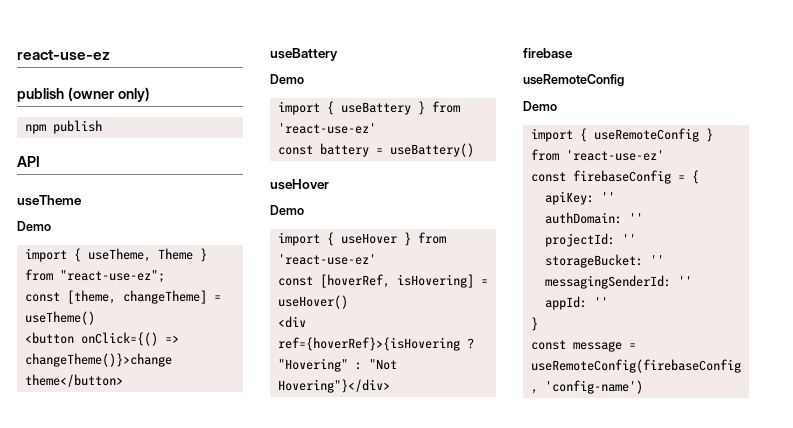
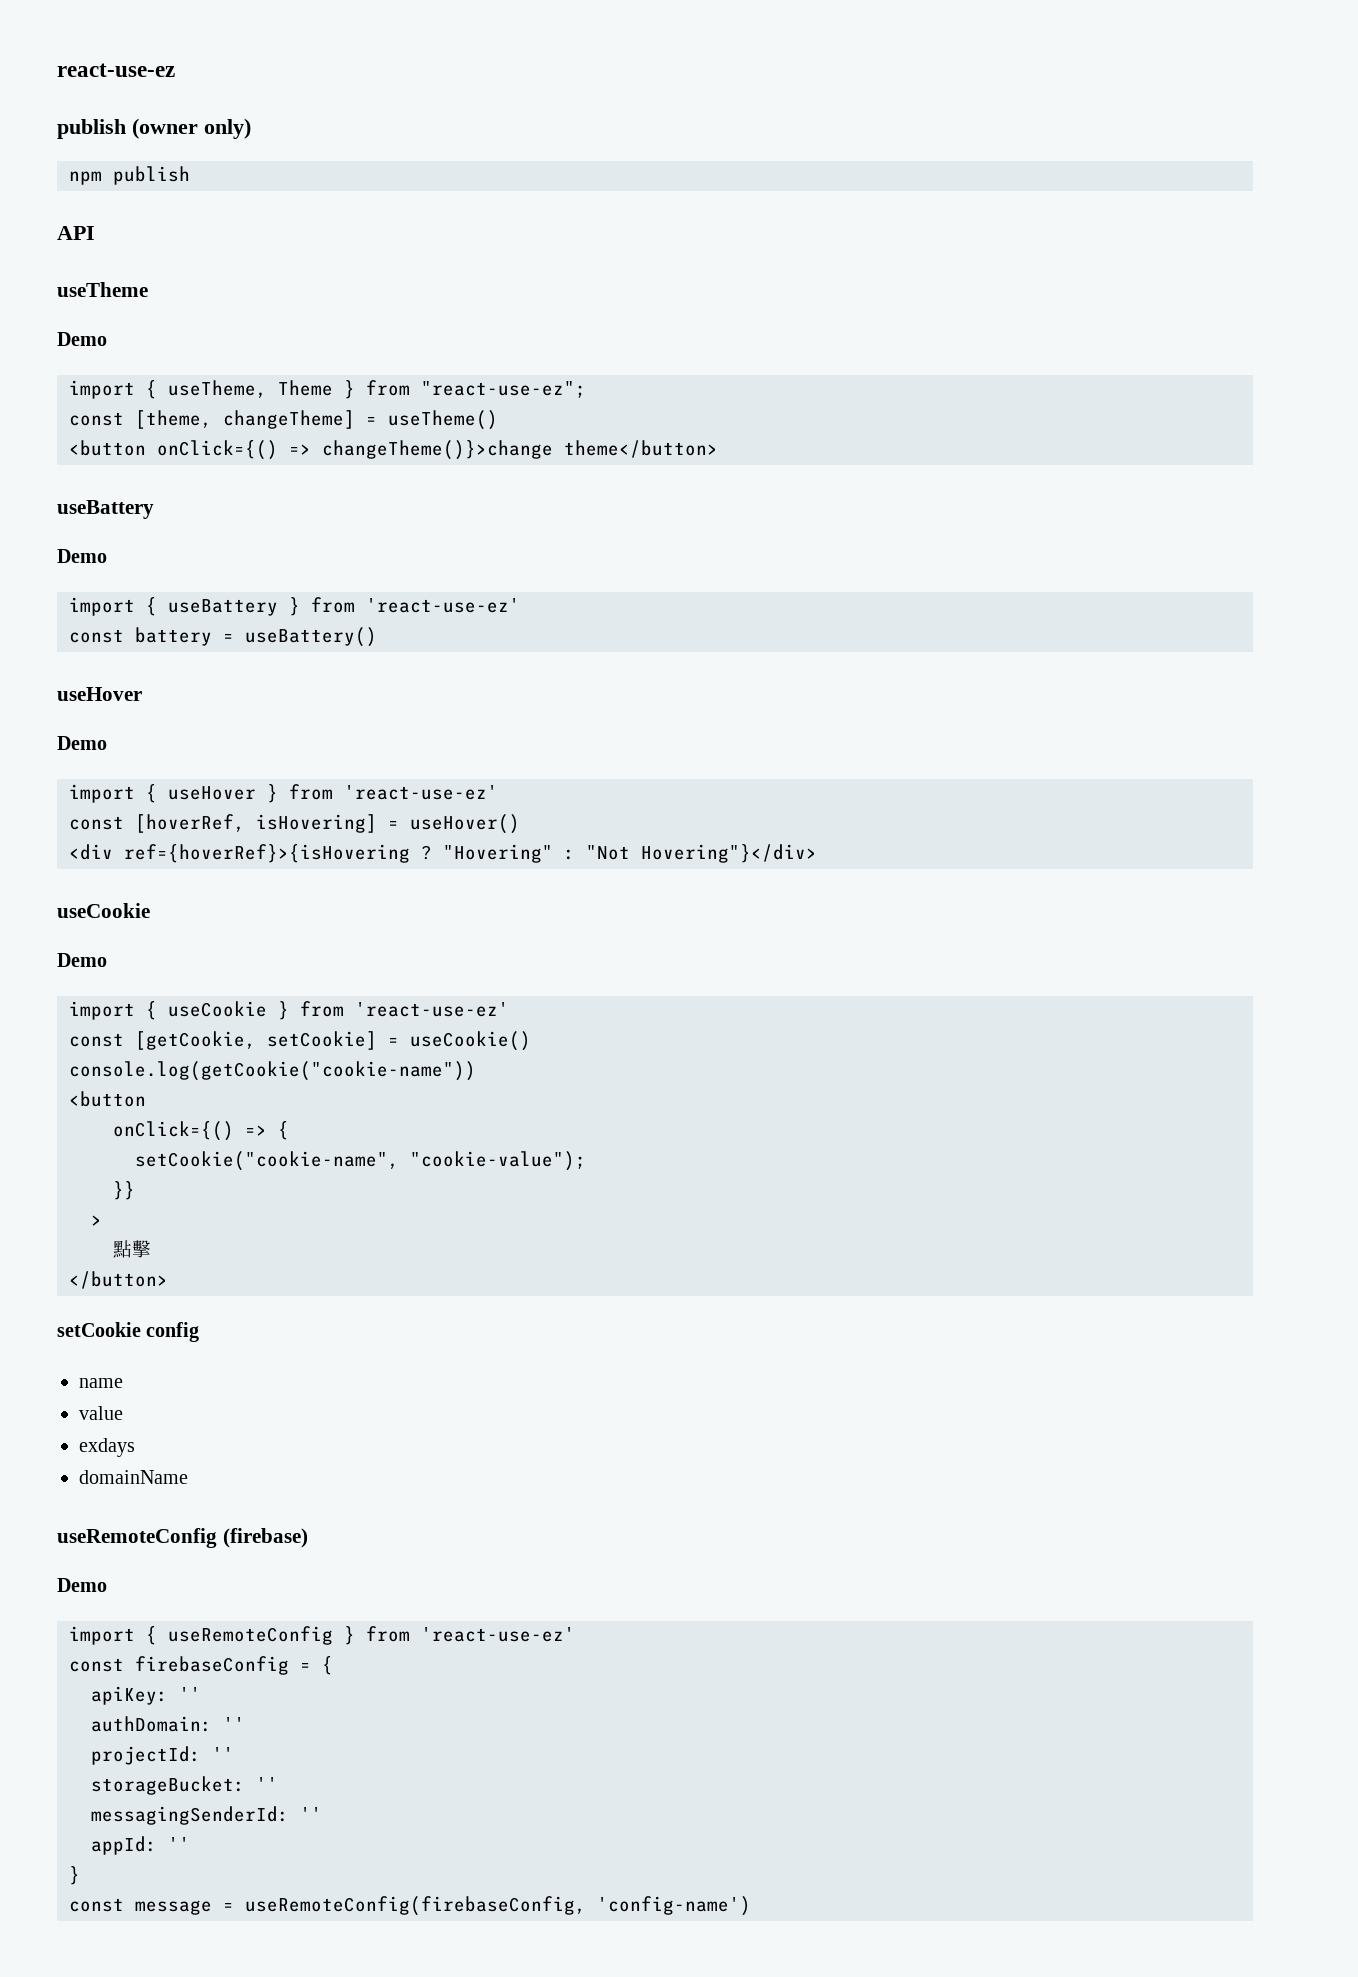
  "Hovering" : "Not Hovering"}</div>
- firebase
- useRemoteConfig
+ useCookie
+ Demo
+ import { useCookie } from 'react-use-ez'
+ const [getCookie, setCookie] = useCookie()
+ console.log(getCookie("cookie-name"))
+ <button
+ onClick={() => {
+ setCookie("cookie-name", "cookie-value");
+ }}
+ >
+ 點擊
+ </button>
+ setCookie config
+ name
+ value
+ exdays
+ domainName
+ useRemoteConfig (firebase)

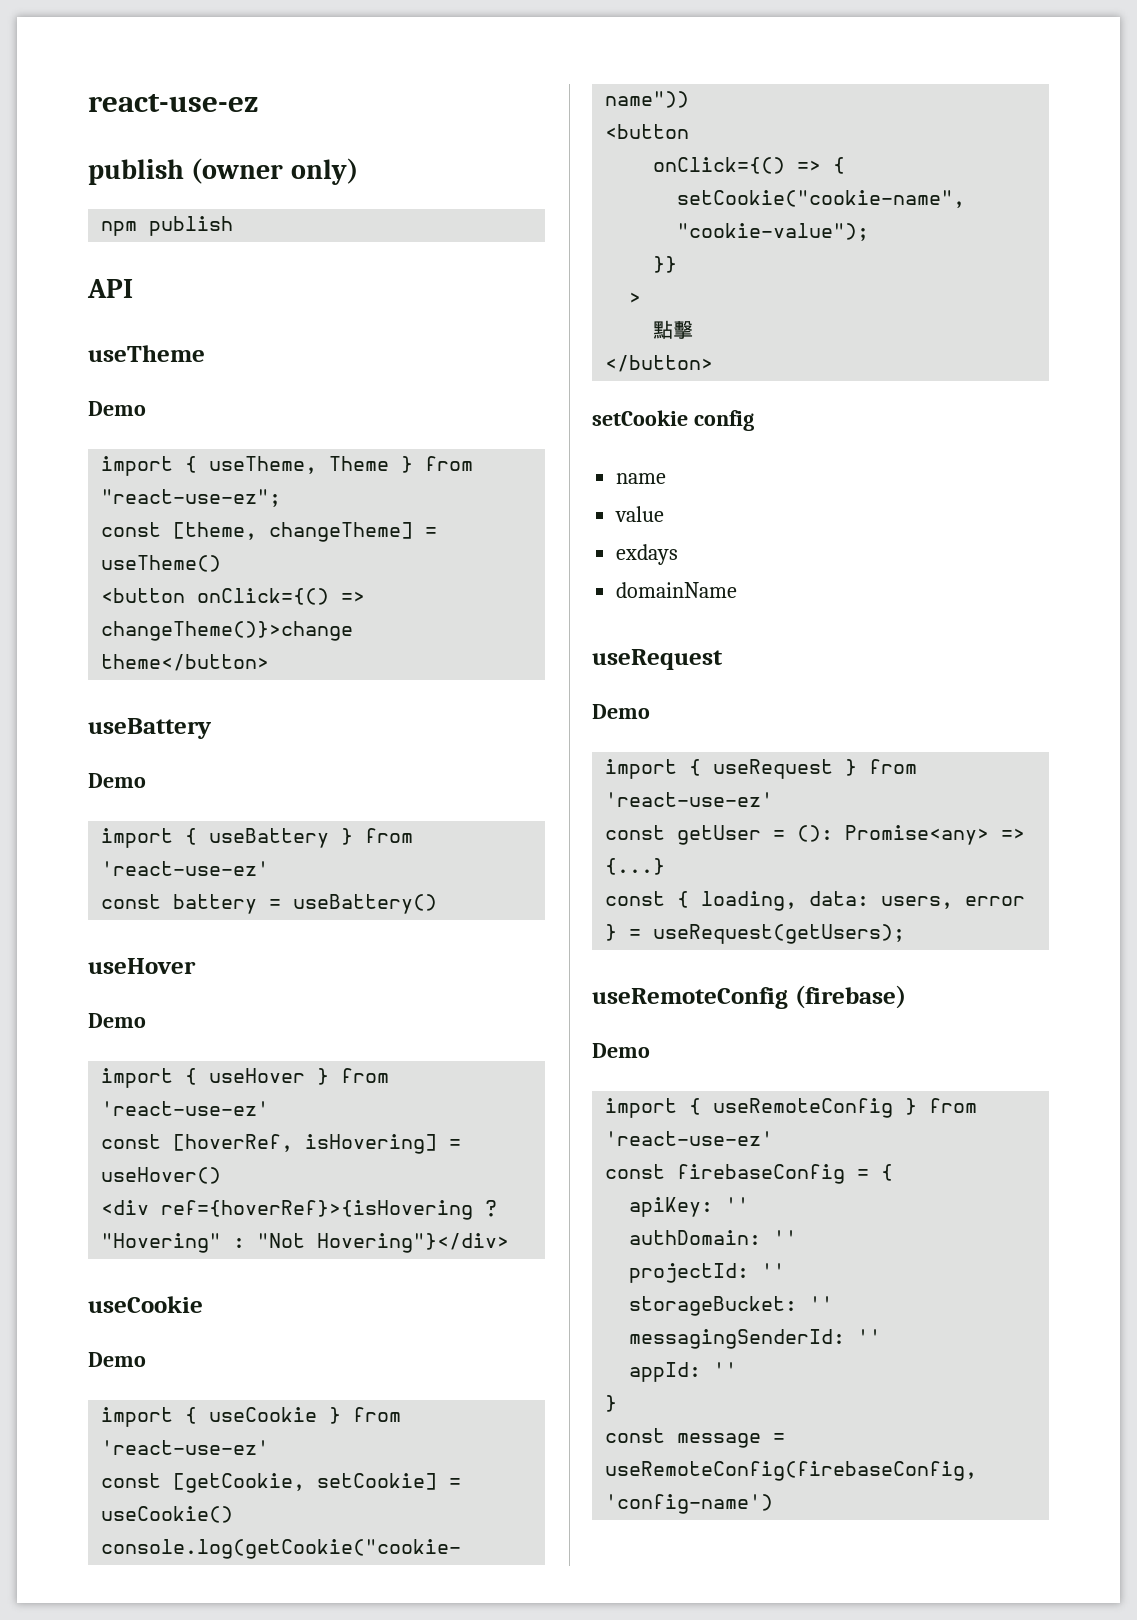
  domainName
+ useRequest
+ Demo
+ import { useRequest } from 'react-use-ez'
+ const getUser = (): Promise<any> => {...}
+ const { loading, data: users, error } = useRequest(getUsers);

